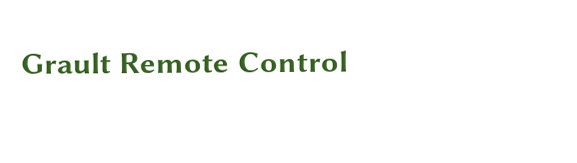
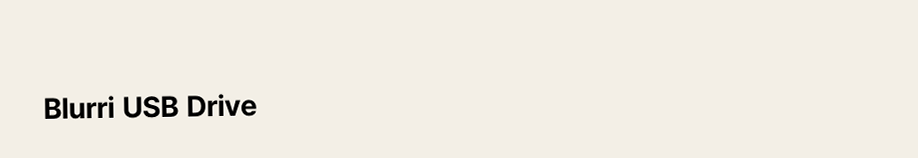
- Grault Remote Control
+ Blurri USB Drive

